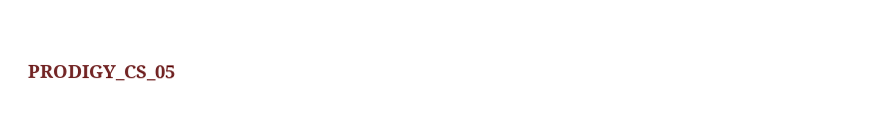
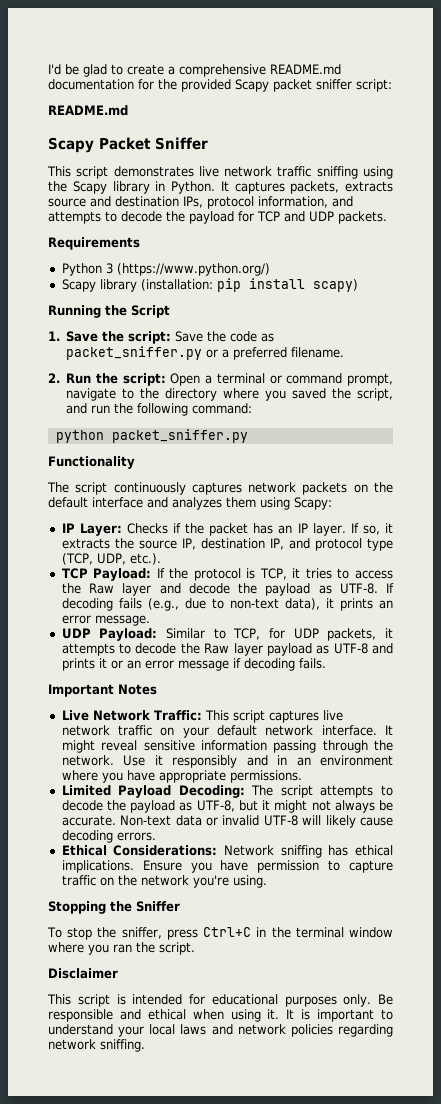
- PRODIGY_CS_05
+ I'd be glad to create a comprehensive README.md documentation for the provided Scapy packet sniffer script:
+ README.md
+ Scapy Packet Sniffer
+ This script demonstrates live network traffic sniffing using the Scapy library in Python. It captures packets, extracts source and destination IPs, protocol information, and attempts to decode the payload for TCP and UDP packets.
+ Requirements
+ Python 3 (https://www.python.org/)
+ Scapy library (installation: pip install scapy)
+ Running the Script
+ 1. Save the script: Save the code as packet_sniffer.py or a preferred filename.
+ 2. Run the script: Open a terminal or command prompt, navigate to the directory where you saved the script, and run the following command:
+ python packet_sniffer.py
+ Functionality
+ The script continuously captures network packets on the default interface and analyzes them using Scapy:
+ IP Layer: Checks if the packet has an IP layer. If so, it extracts the source IP, destination IP, and protocol type (TCP, UDP, etc.).
+ TCP Payload: If the protocol is TCP, it tries to access the Raw layer and decode the payload as UTF-8. If decoding fails (e.g., due to non-text data), it prints an error message.
+ UDP Payload: Similar to TCP, for UDP packets, it attempts to decode the Raw layer payload as UTF-8 and prints it or an error message if decoding fails.
+ Important Notes
+ Live Network Traffic: This script captures live network traffic on your default network interface. It might reveal sensitive information passing through the network. Use it responsibly and in an environment where you have appropriate permissions.
+ Limited Payload Decoding: The script attempts to decode the payload as UTF-8, but it might not always be accurate. Non-text data or invalid UTF-8 will likely cause decoding errors.
+ Ethical Considerations: Network sniffing has ethical implications. Ensure you have permission to capture traffic on the network you're using.
+ Stopping the Sniffer
+ To stop the sniffer, press Ctrl+C in the terminal window where you ran the script.
+ Disclaimer
+ This script is intended for educational purposes only. Be responsible and ethical when using it. It is important to understand your local laws and network policies regarding network sniffing.

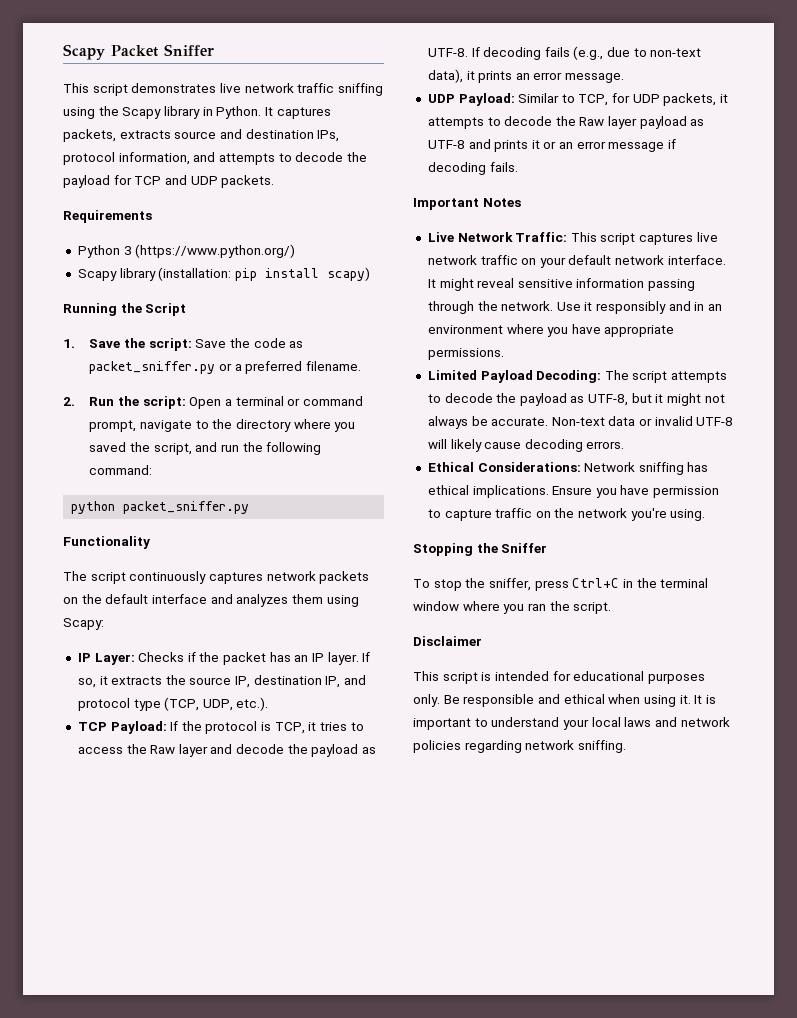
- I'd be glad to create a comprehensive README.md documentation for the provided Scapy packet sniffer script:
- README.md

